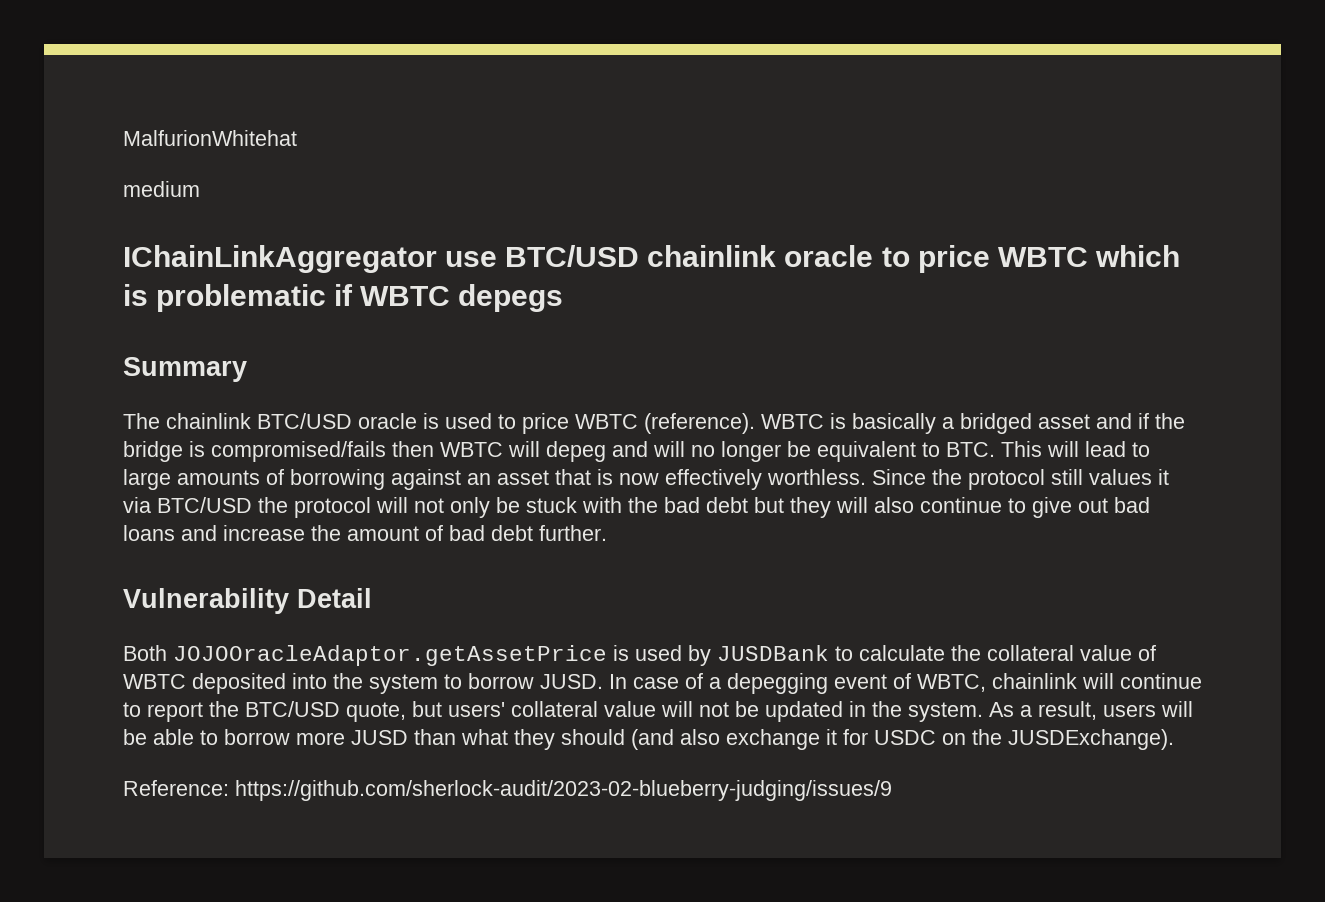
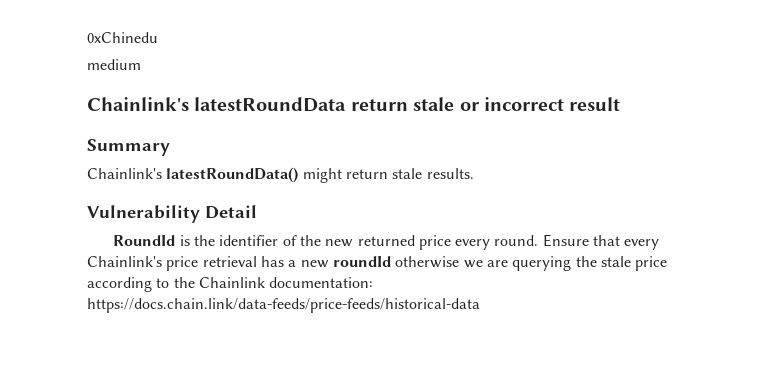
- MalfurionWhitehat
+ 0xChinedu
- IChainLinkAggregator use BTC/USD chainlink oracle to price WBTC which is problematic if WBTC depegs
+ Chainlink's latestRoundData return stale or incorrect result
  Summary
- The chainlink BTC/USD oracle is used to price WBTC (reference). WBTC is basically a bridged asset and if the bridge is compromised/fails then WBTC will depeg and will no longer be equivalent to BTC. This will lead to large amounts of borrowing against an asset that is now effectively worthless. Since the protocol still values it via BTC/USD the protocol will not only be stuck with the bad debt but they will also continue to give out bad loans and increase the amount of bad debt further.
+ Chainlink's latestRoundData() might return stale results.
  Vulnerability Detail
- Both JOJOOracleAdaptor.getAssetPrice is used by JUSDBank to calculate the collateral value of WBTC deposited into the system to borrow JUSD. In case of a depegging event of WBTC, chainlink will continue to report the BTC/USD quote, but users' collateral value will not be updated in the system. As a result, users will be able to borrow more JUSD than what they should (and also exchange it for USDC on the JUSDExchange).
- Reference: https://github.com/sherlock-audit/2023-02-blueberry-judging/issues/9
+ RoundId is the identifier of the new returned price every round. Ensure that every Chainlink's price retrieval has a new roundId otherwise we are querying the stale price according to the Chainlink documentation: https://docs.chain.link/data-feeds/price-feeds/historical-data

